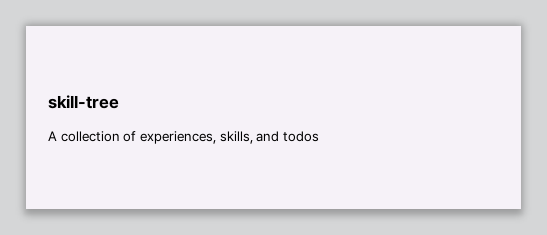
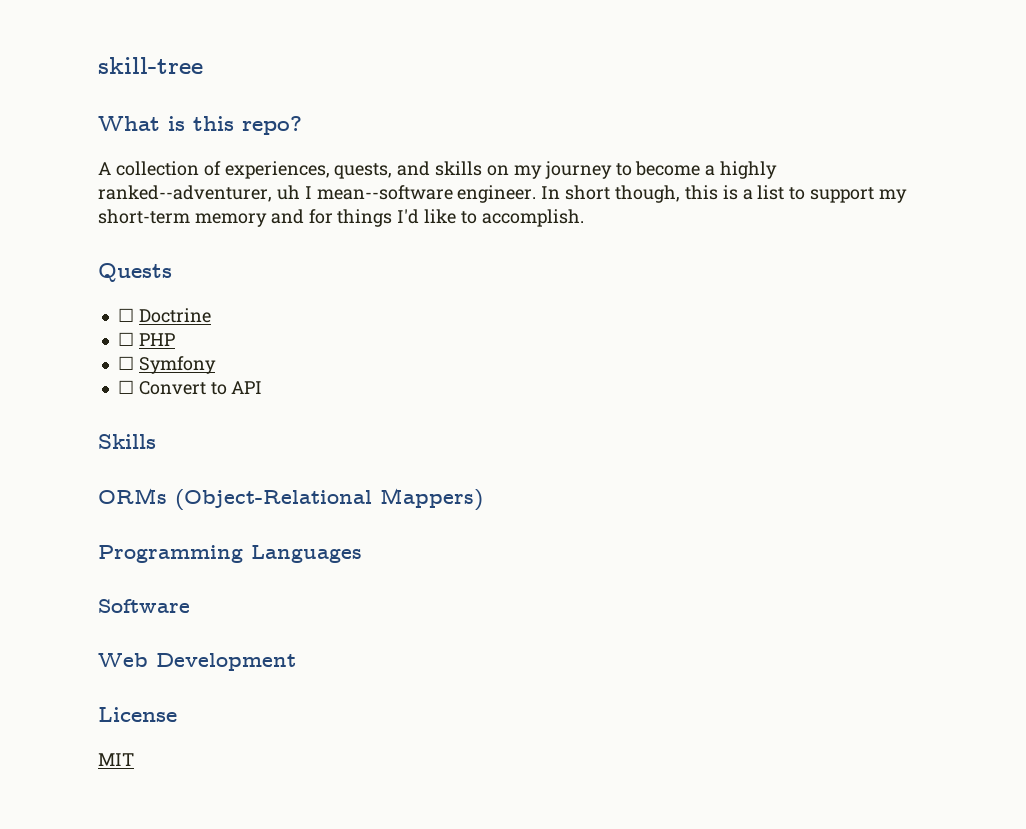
+ What is this repo?
- A collection of experiences, skills, and todos
+ A collection of experiences, quests, and skills on my journey to become a highly ranked--adventurer, uh I mean--software engineer. In short though, this is a list to support my short-term memory and for things I'd like to accomplish.
+ Quests
+ ☐ Doctrine
+ ☐ PHP
+ ☐ Symfony
+ ☐ Convert to API
+ Skills
+ ORMs (Object-Relational Mappers)
+ Programming Languages
+ Software
+ Web Development
+ License
+ MIT

